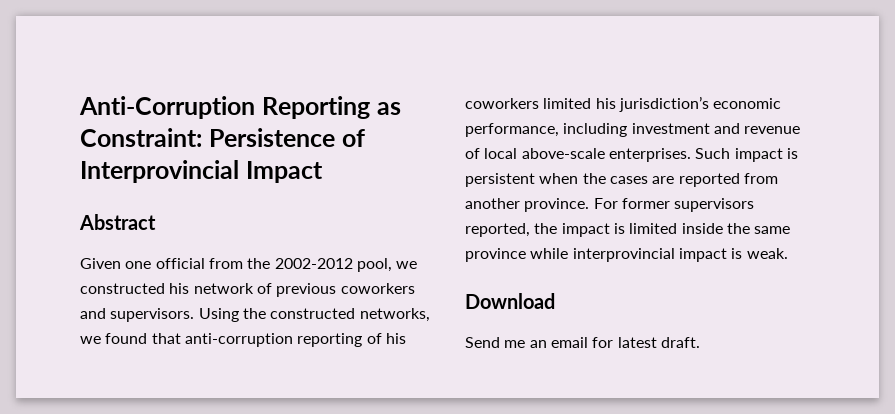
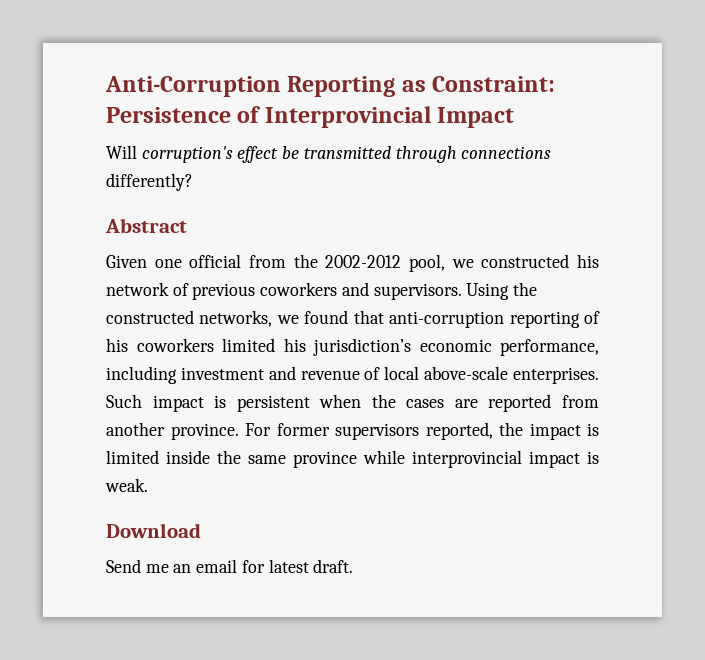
+ Will corruption's effect be transmitted through connections differently?

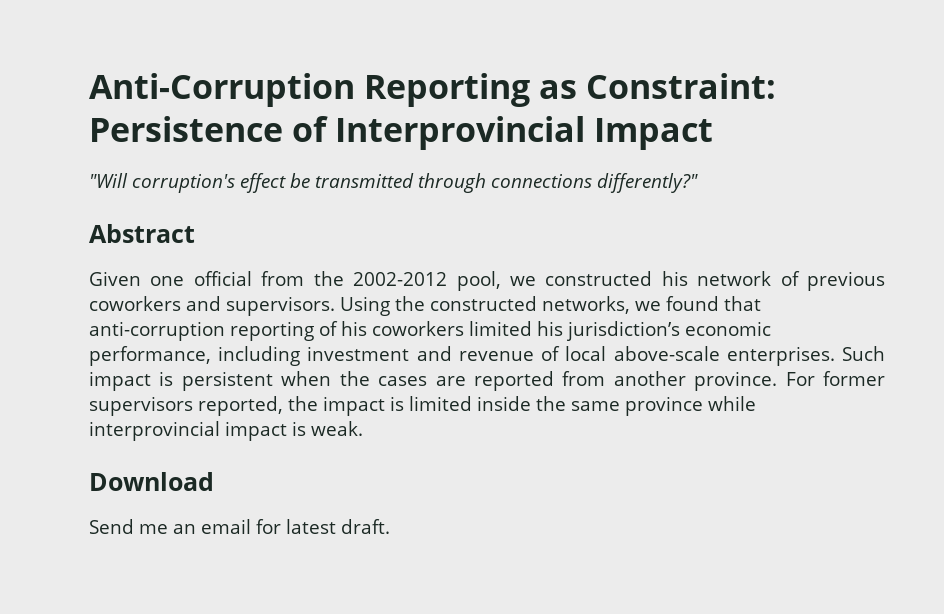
- Will corruption's effect be transmitted through connections differently?
+ "Will corruption's effect be transmitted through connections differently?"

